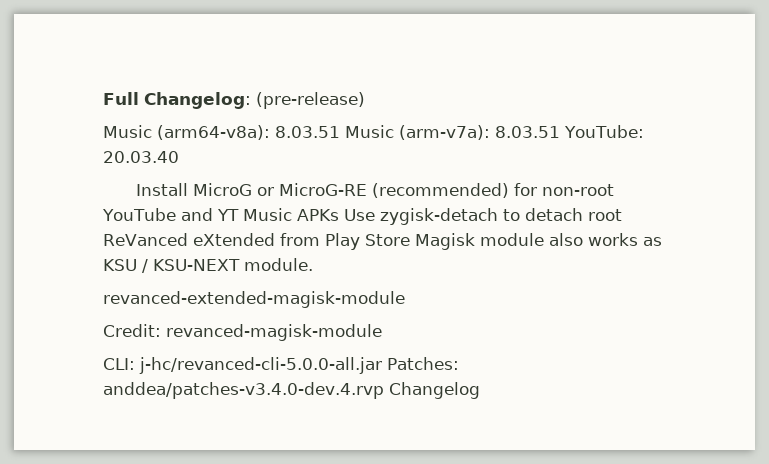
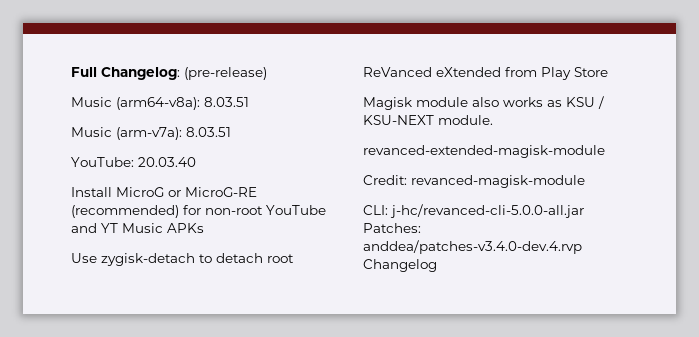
- Music (arm64-v8a): 8.03.51 Music (arm-v7a): 8.03.51 YouTube: 20.03.40
+ Music (arm64-v8a): 8.03.51
+ Music (arm-v7a): 8.03.51
+ YouTube: 20.03.40
- Install MicroG or MicroG-RE (recommended) for non-root YouTube and YT Music APKs Use zygisk-detach to detach root ReVanced eXtended from Play Store Magisk module also works as KSU / KSU-NEXT module.
+ Install MicroG or MicroG-RE (recommended) for non-root YouTube and YT Music APKs
+ Use zygisk-detach to detach root ReVanced eXtended from Play Store
+ Magisk module also works as KSU / KSU-NEXT module.

